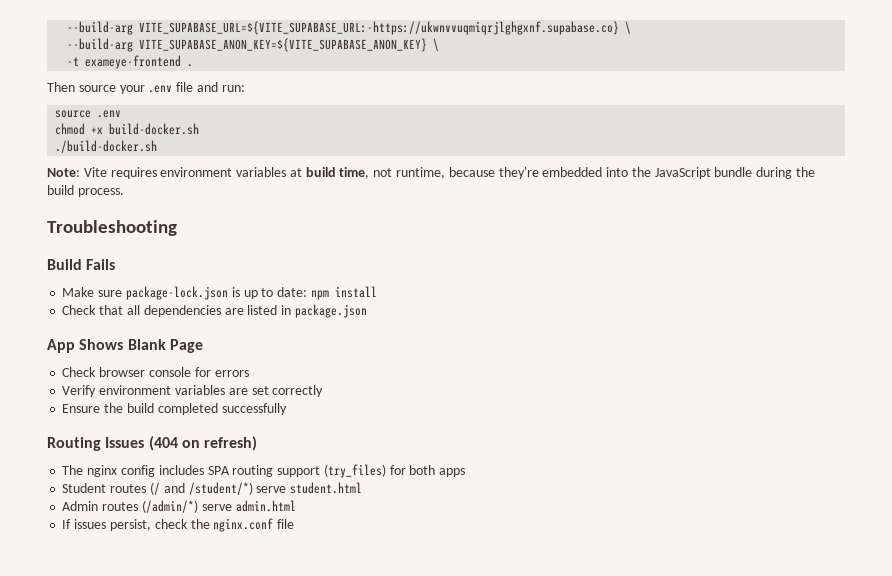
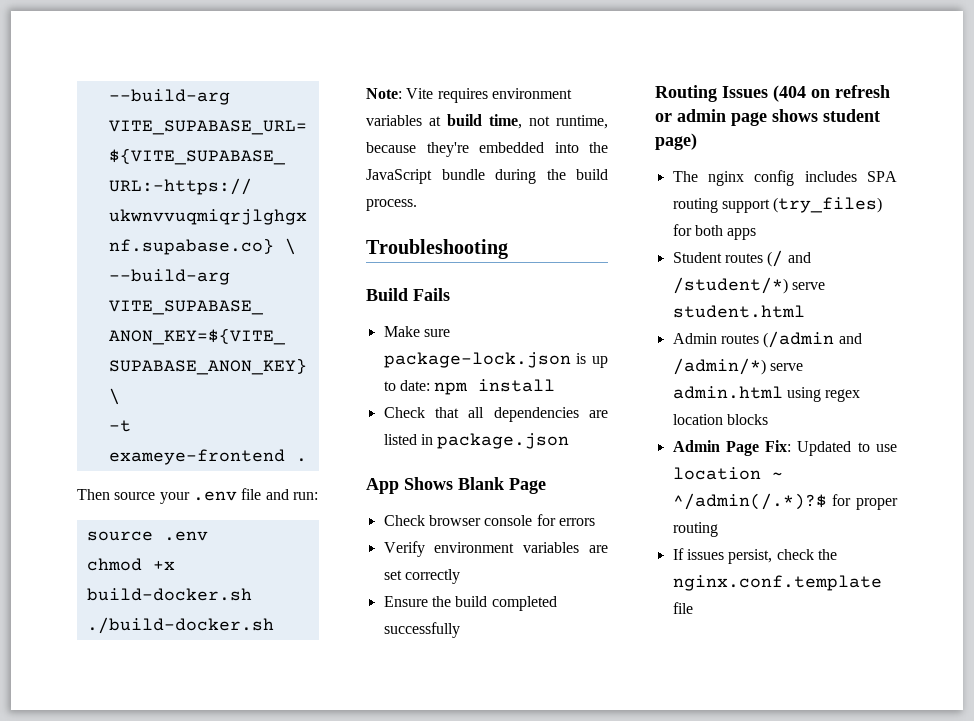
- Routing Issues (404 on refresh)
+ Routing Issues (404 on refresh or admin page shows student page)
- Admin routes (/admin/*) serve admin.html
+ Admin routes (/admin and /admin/*) serve admin.html using regex location blocks
+ Admin Page Fix: Updated to use location ~ ^/admin(/.*)?$ for proper routing
- If issues persist, check the nginx.conf file
+ If issues persist, check the nginx.conf.template file

